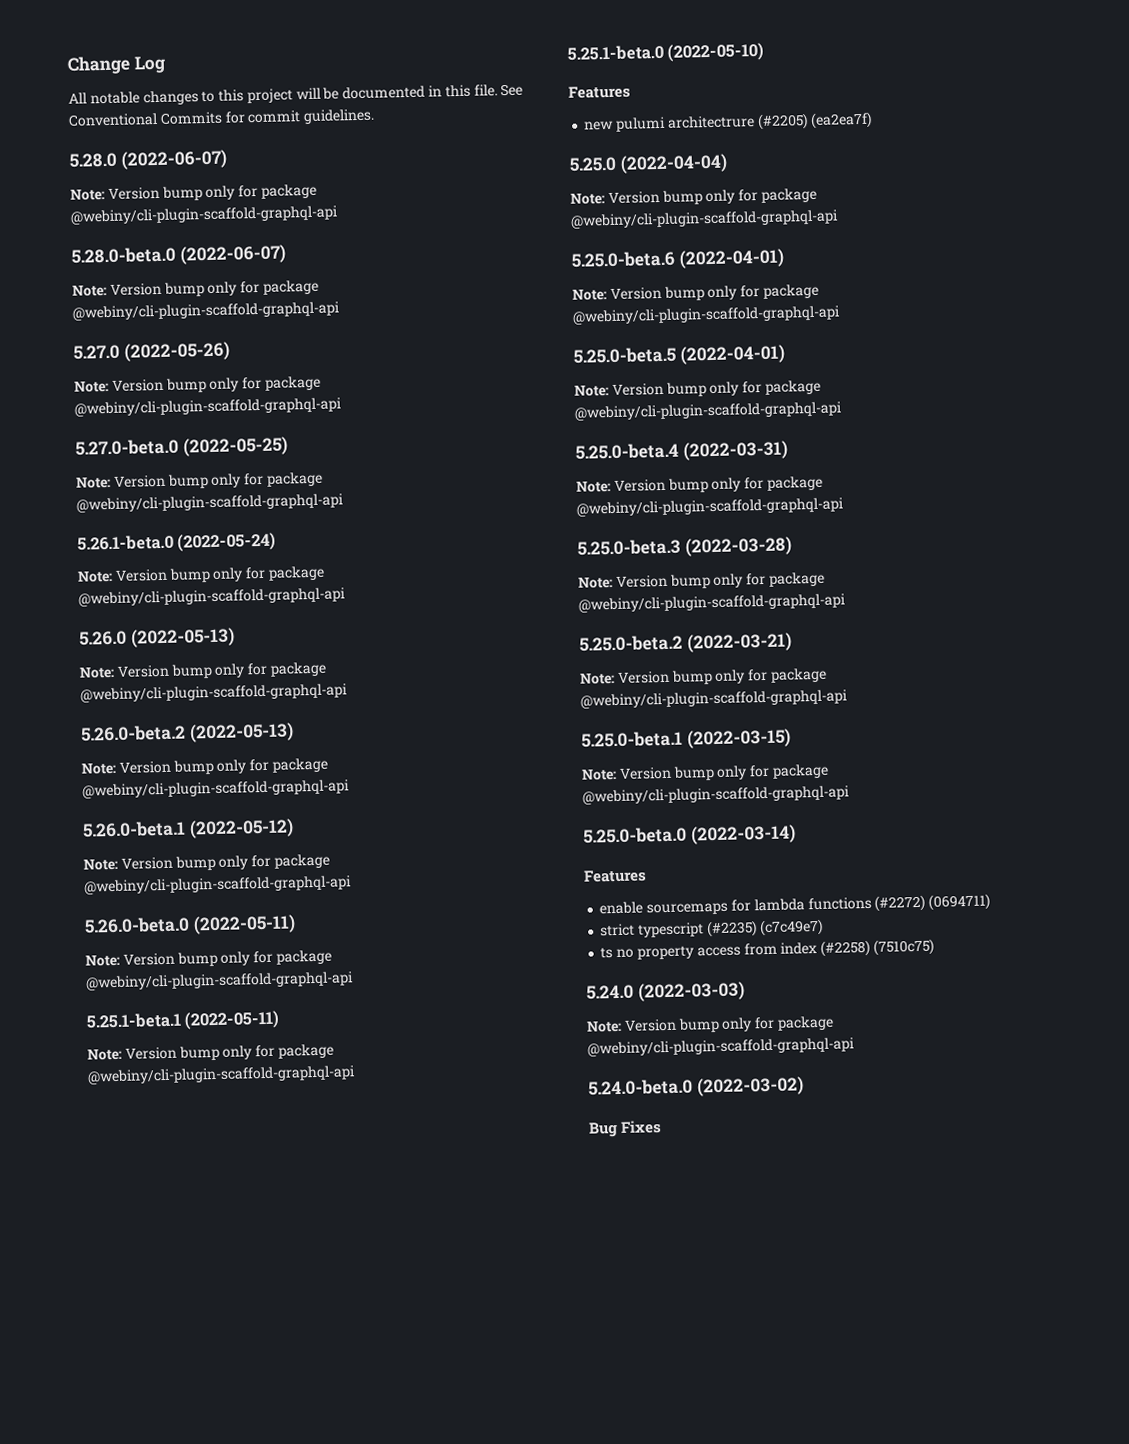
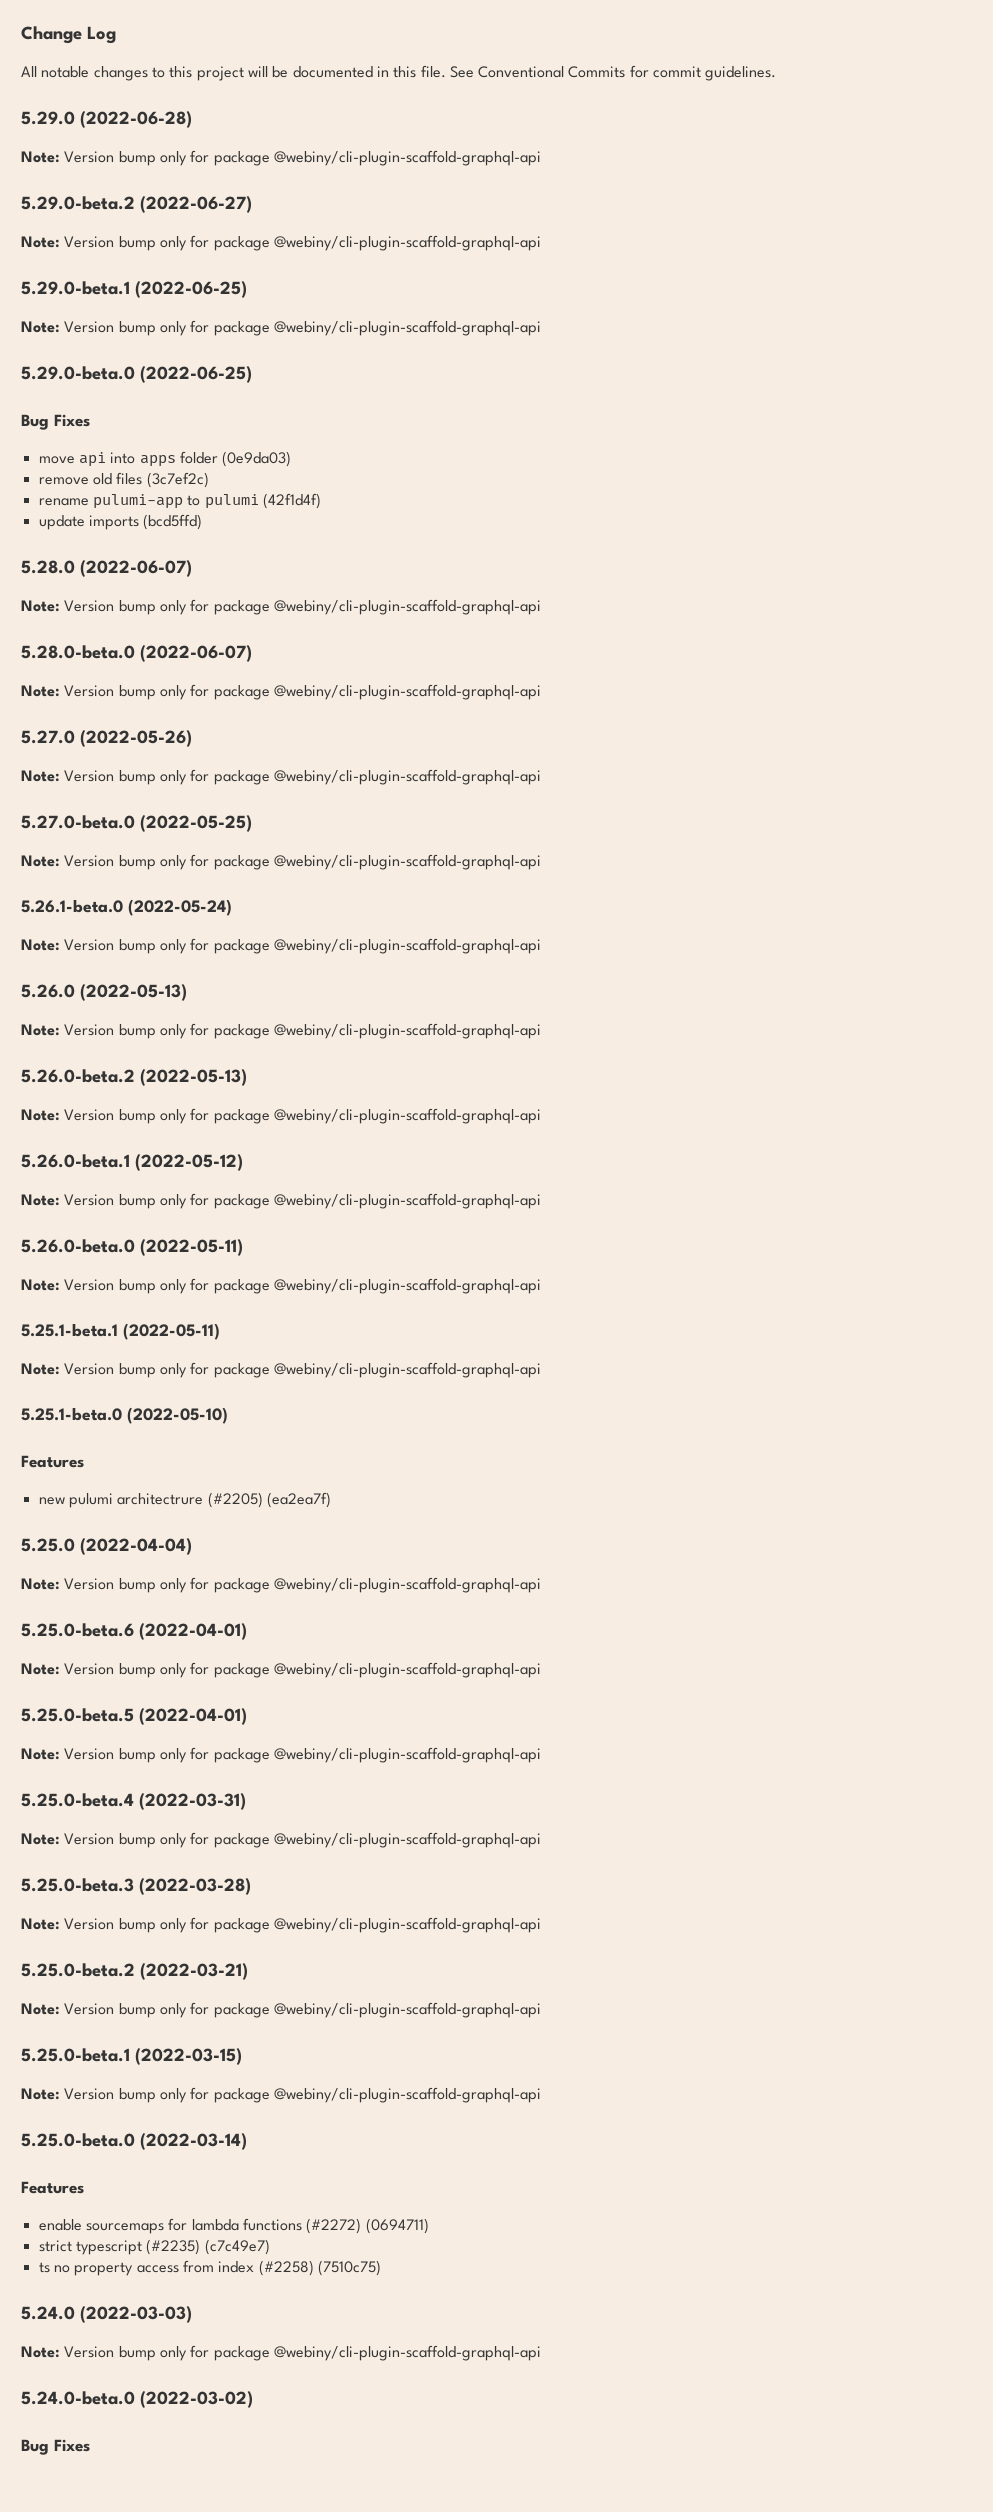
+ 5.29.0 (2022-06-28)
+ Note: Version bump only for package @webiny/cli-plugin-scaffold-graphql-api
+ 5.29.0-beta.2 (2022-06-27)
+ Note: Version bump only for package @webiny/cli-plugin-scaffold-graphql-api
+ 5.29.0-beta.1 (2022-06-25)
+ Note: Version bump only for package @webiny/cli-plugin-scaffold-graphql-api
+ 5.29.0-beta.0 (2022-06-25)
+ Bug Fixes
+ move api into apps folder (0e9da03)
+ remove old files (3c7ef2c)
+ rename pulumi-app to pulumi (42f1d4f)
+ update imports (bcd5ffd)

